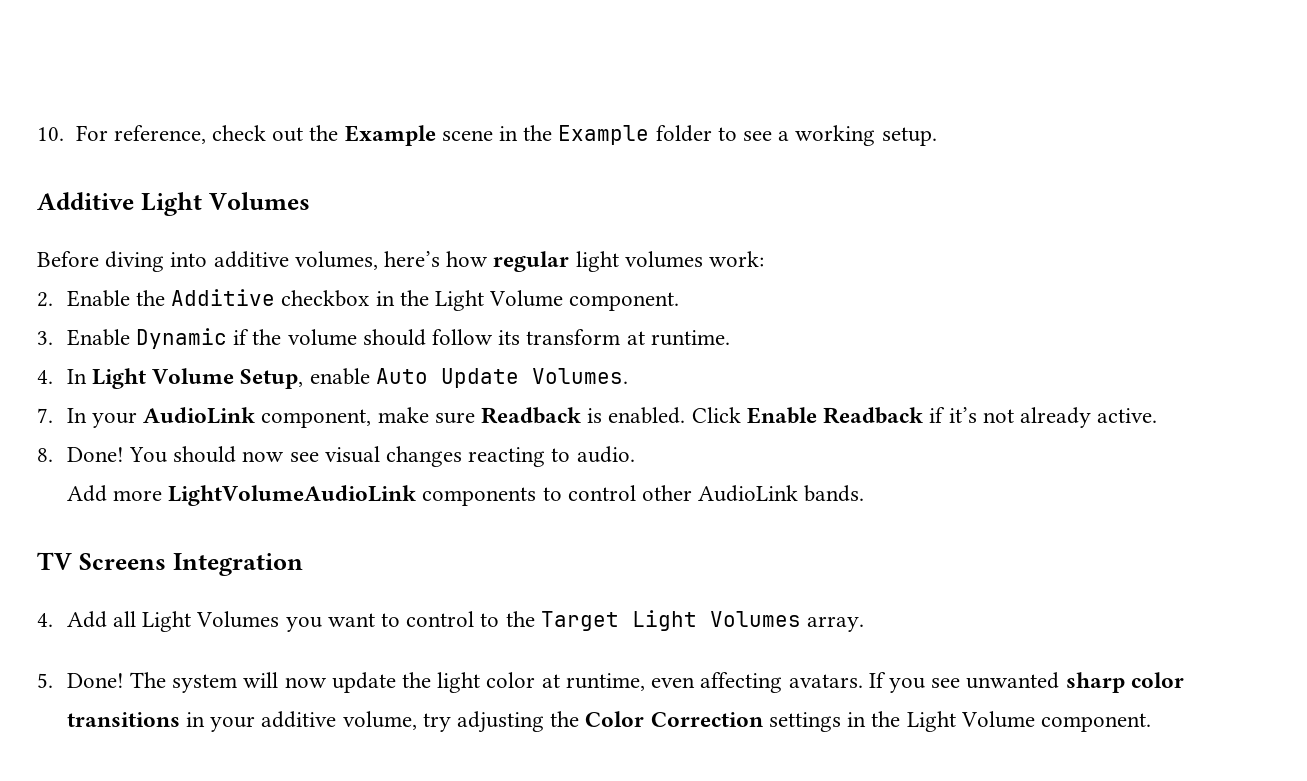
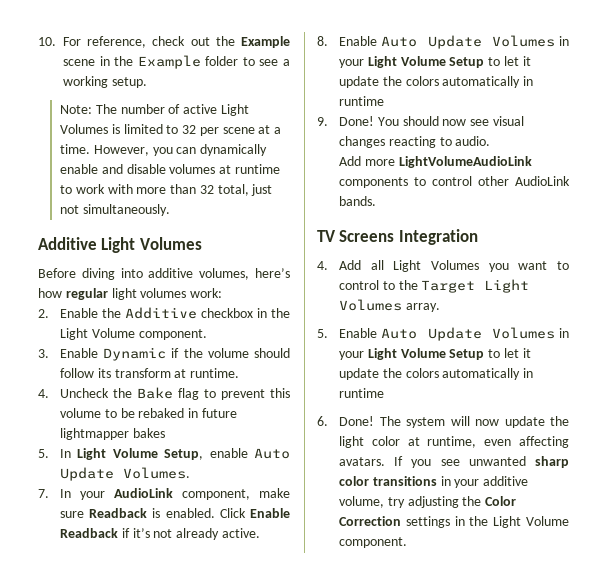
+ Note: The number of active Light Volumes is limited to 32 per scene at a time. However, you can dynamically enable and disable volumes at runtime to work with more than 32 total, just not simultaneously.
- 4. In Light Volume Setup, enable Auto Update Volumes.
+ 4. Uncheck the Bake flag to prevent this volume to be rebaked in future lightmapper bakes
+ 5. In Light Volume Setup, enable Auto Update Volumes.
- 8. Done!
+ 8. Enable Auto Update Volumes in your Light Volume Setup to let it update the colors automatically in runtime
+ 9. Done!
- 5. Done!
+ 5. Enable Auto Update Volumes in your Light Volume Setup to let it update the colors automatically in runtime
+ 6. Done!

